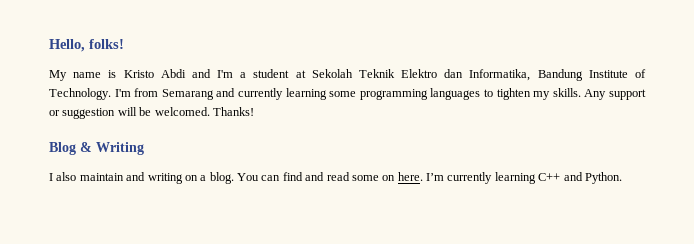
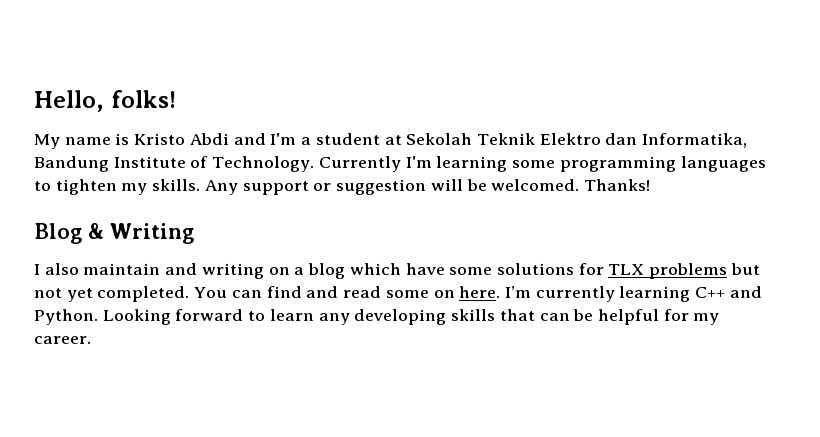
- I'm from Semarang and currently learning some programming languages to tighten my skills.
+ Currently I'm learning some programming languages to tighten my skills.
- I also maintain and writing on a blog.
+ I also maintain and writing on a blog which have some solutions for TLX problems but not yet completed.
+ Looking forward to learn any developing skills that can be helpful for my career.

